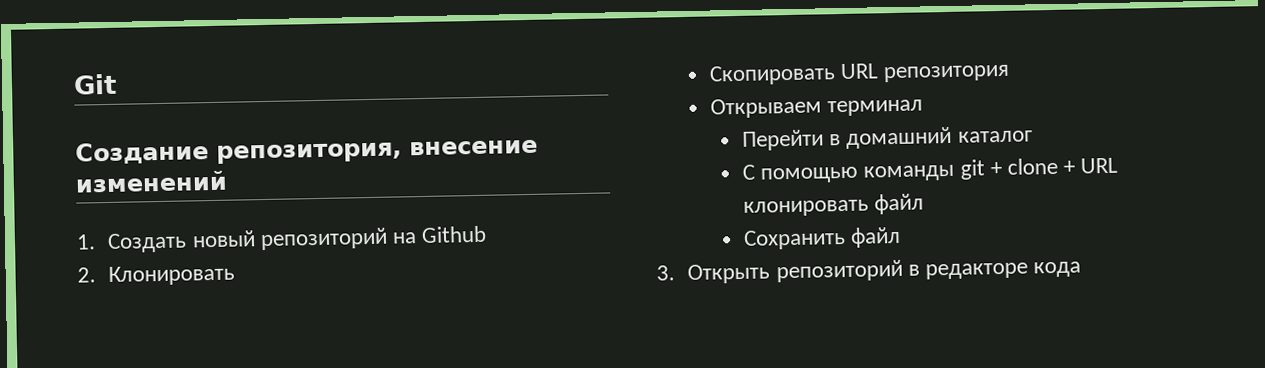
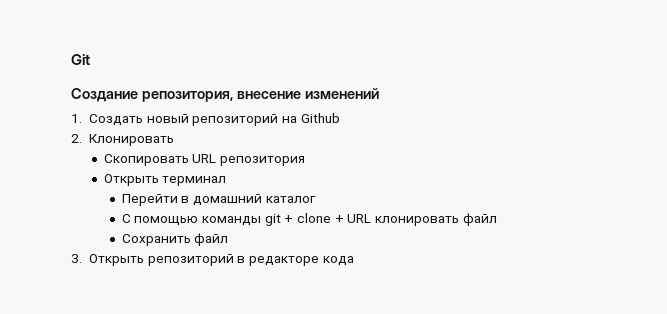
- Открываем терминал
+ Открыть терминал

